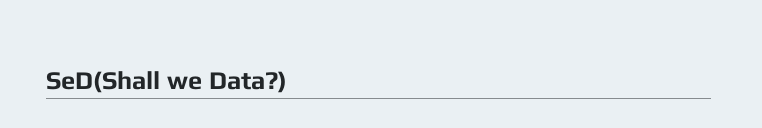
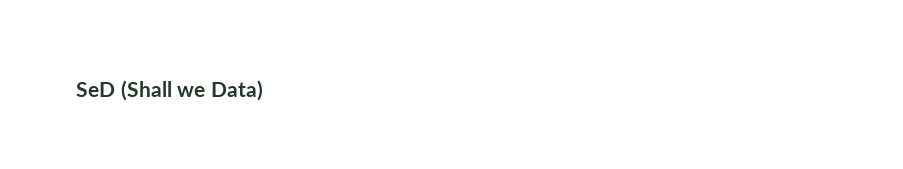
- SeD(Shall we Data?)
+ SeD (Shall we Data)

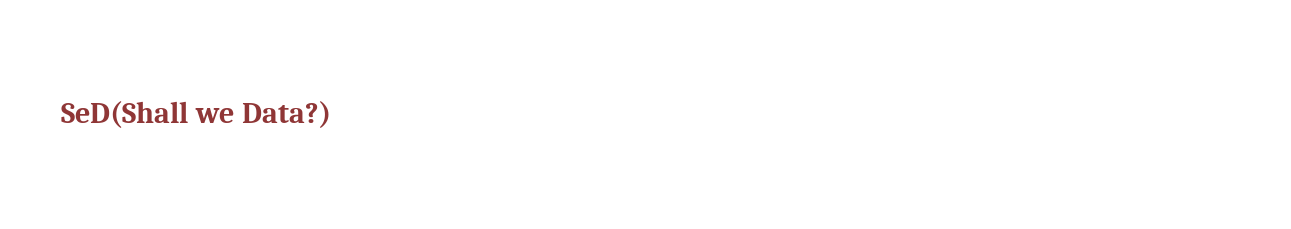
- SeD (Shall we Data)
+ SeD(Shall we Data?)

